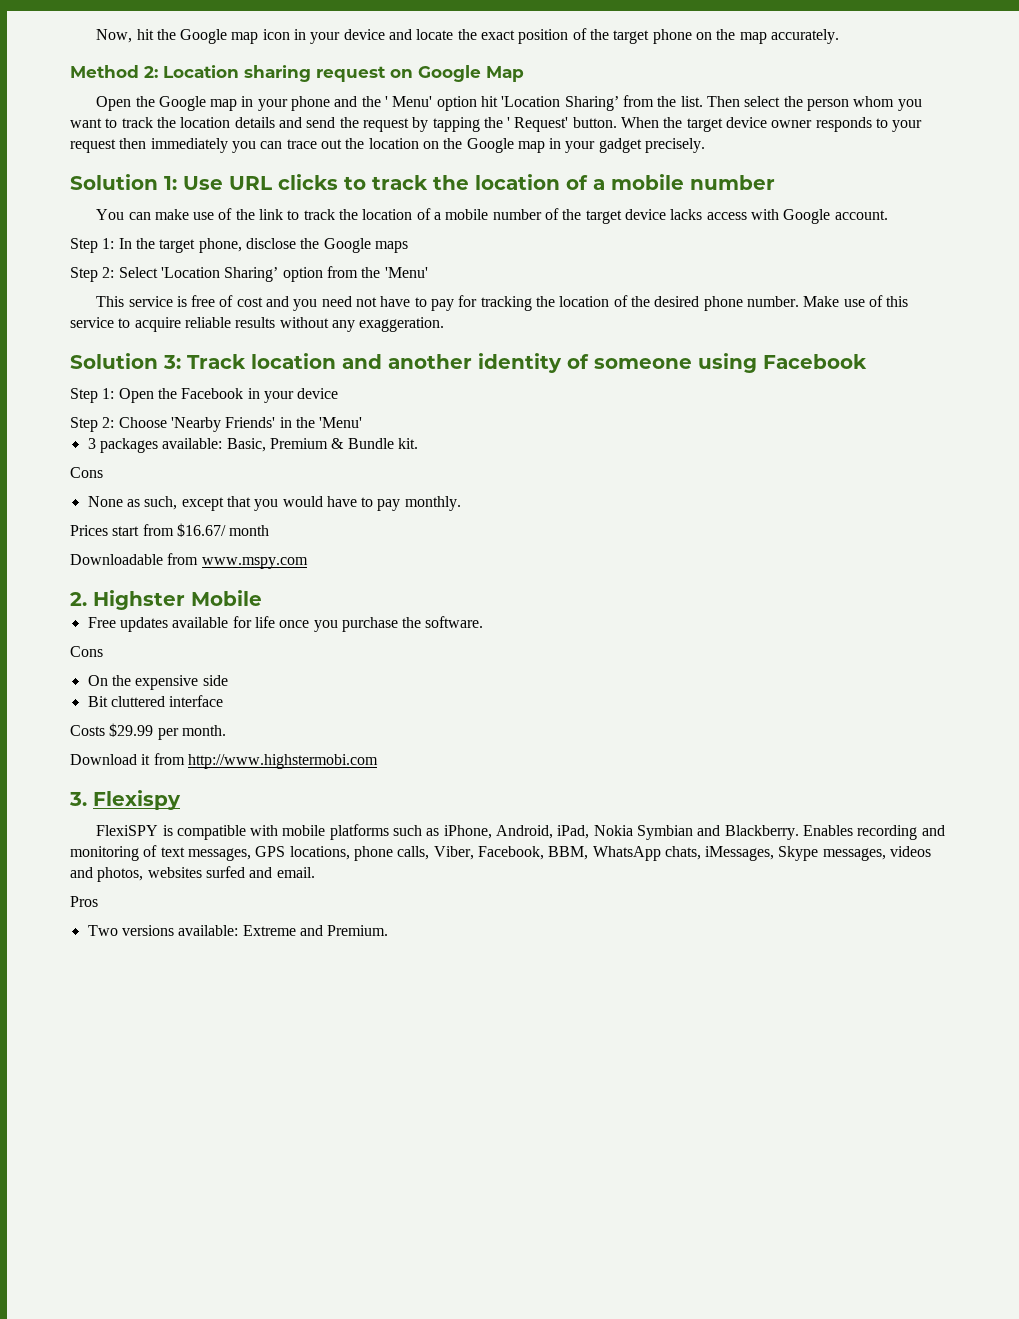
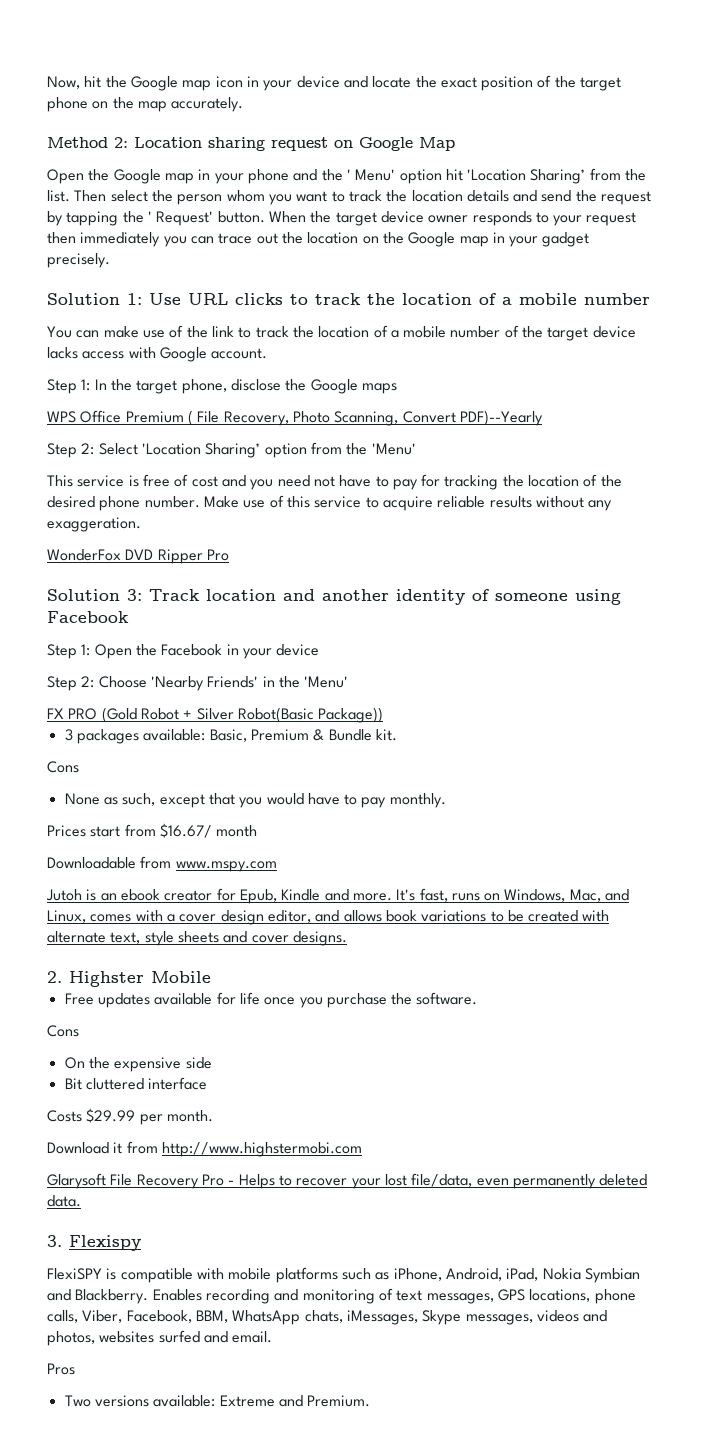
+ WPS Office Premium ( File Recovery, Photo Scanning, Convert PDF)--Yearly
+ WonderFox DVD Ripper Pro
+ FX PRO (Gold Robot + Silver Robot(Basic Package))
+ Jutoh is an ebook creator for Epub, Kindle and more. It's fast, runs on Windows, Mac, and Linux, comes with a cover design editor, and allows book variations to be created with alternate text, style sheets and cover designs.
+ Glarysoft File Recovery Pro - Helps to recover your lost file/data, even permanently deleted data.

